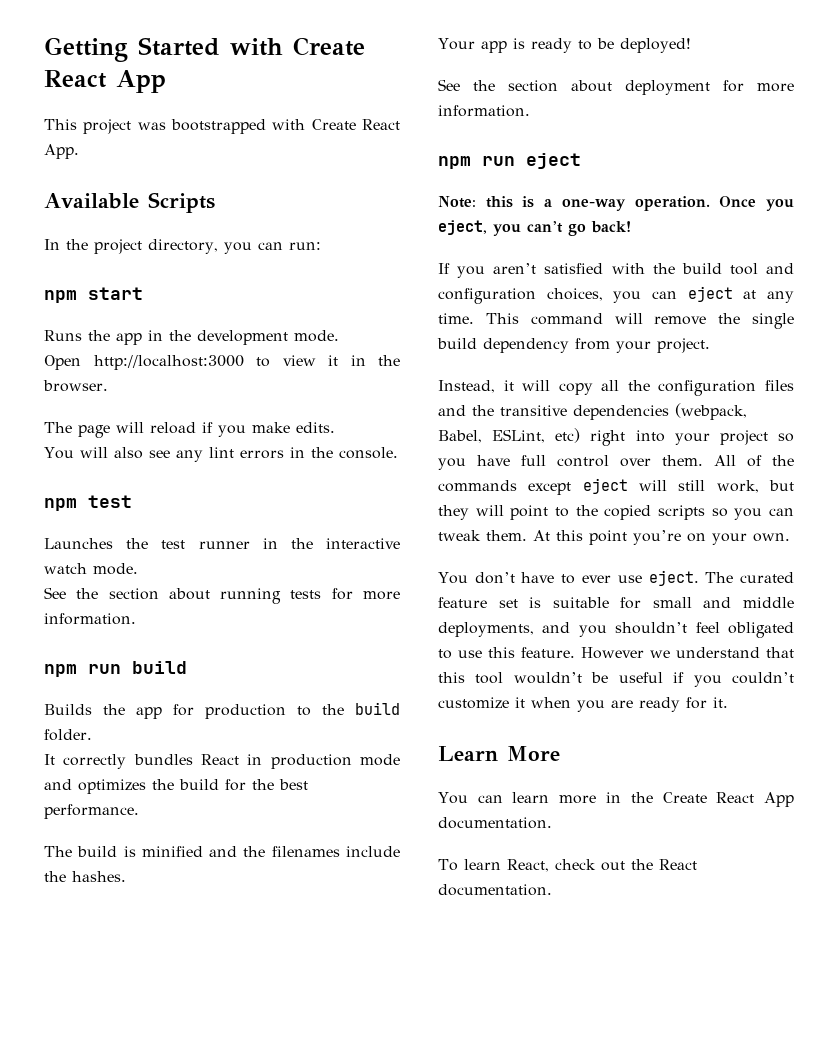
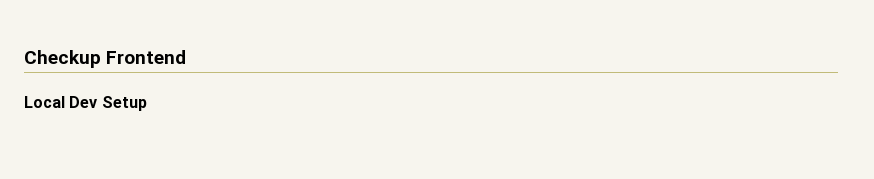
- Getting Started with Create React App
- This project was bootstrapped with Create React App.
- Available Scripts
- In the project directory, you can run:
- npm start
- Runs the app in the development mode.
- Open http://localhost:3000 to view it in the browser.
- The page will reload if you make edits.
- You will also see any lint errors in the console.
- npm test
- Launches the test runner in the interactive watch mode.
- See the section about running tests for more information.
- npm run build
- Builds the app for production to the build folder.
- It correctly bundles React in production mode and optimizes the build for the best performance.
- The build is minified and the filenames include the hashes.
- Your app is ready to be deployed!
- See the section about deployment for more information.
- npm run eject
- Note: this is a one-way operation. Once you eject, you can’t go back!
- If you aren’t satisfied with the build tool and configuration choices, you can eject at any time. This command will remove the single build dependency from your project.
- Instead, it will copy all the configuration files and the transitive dependencies (webpack, Babel, ESLint, etc) right into your project so you have full control over them. All of the commands except eject will still work, but they will point to the copied scripts so you can tweak them. At this point you’re on your own.
- You don’t have to ever use eject. The curated feature set is suitable for small and middle deployments, and you shouldn’t feel obligated to use this feature. However we understand that this tool wouldn’t be useful if you couldn’t customize it when you are ready for it.
- Learn More
- You can learn more in the Create React App documentation.
- To learn React, check out the React documentation.
+ Checkup Frontend
+ Local Dev Setup

